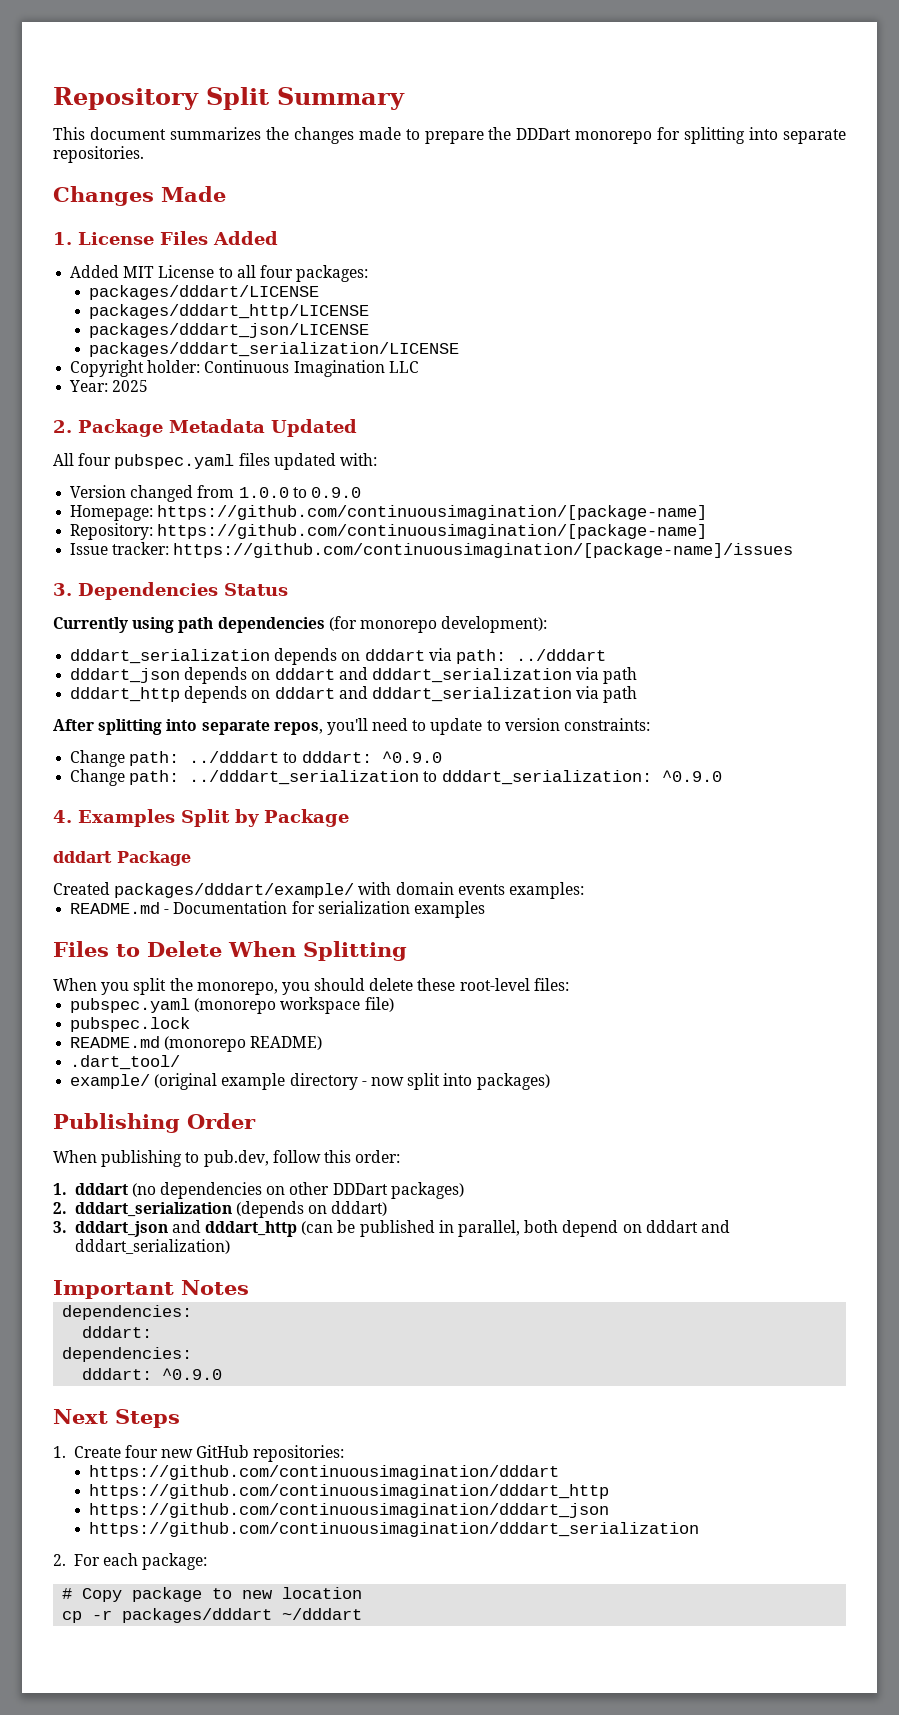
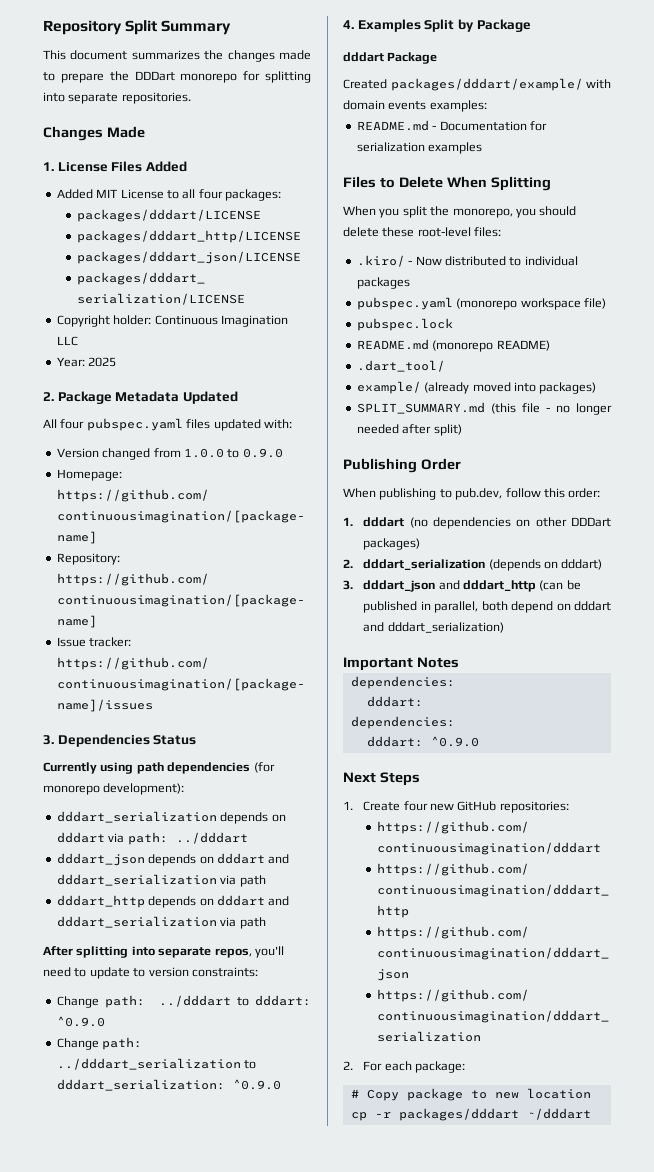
+ .kiro/ - Now distributed to individual packages
- example/ (original example directory - now split into packages)
+ example/ (already moved into packages)
+ SPLIT_SUMMARY.md (this file - no longer needed after split)

